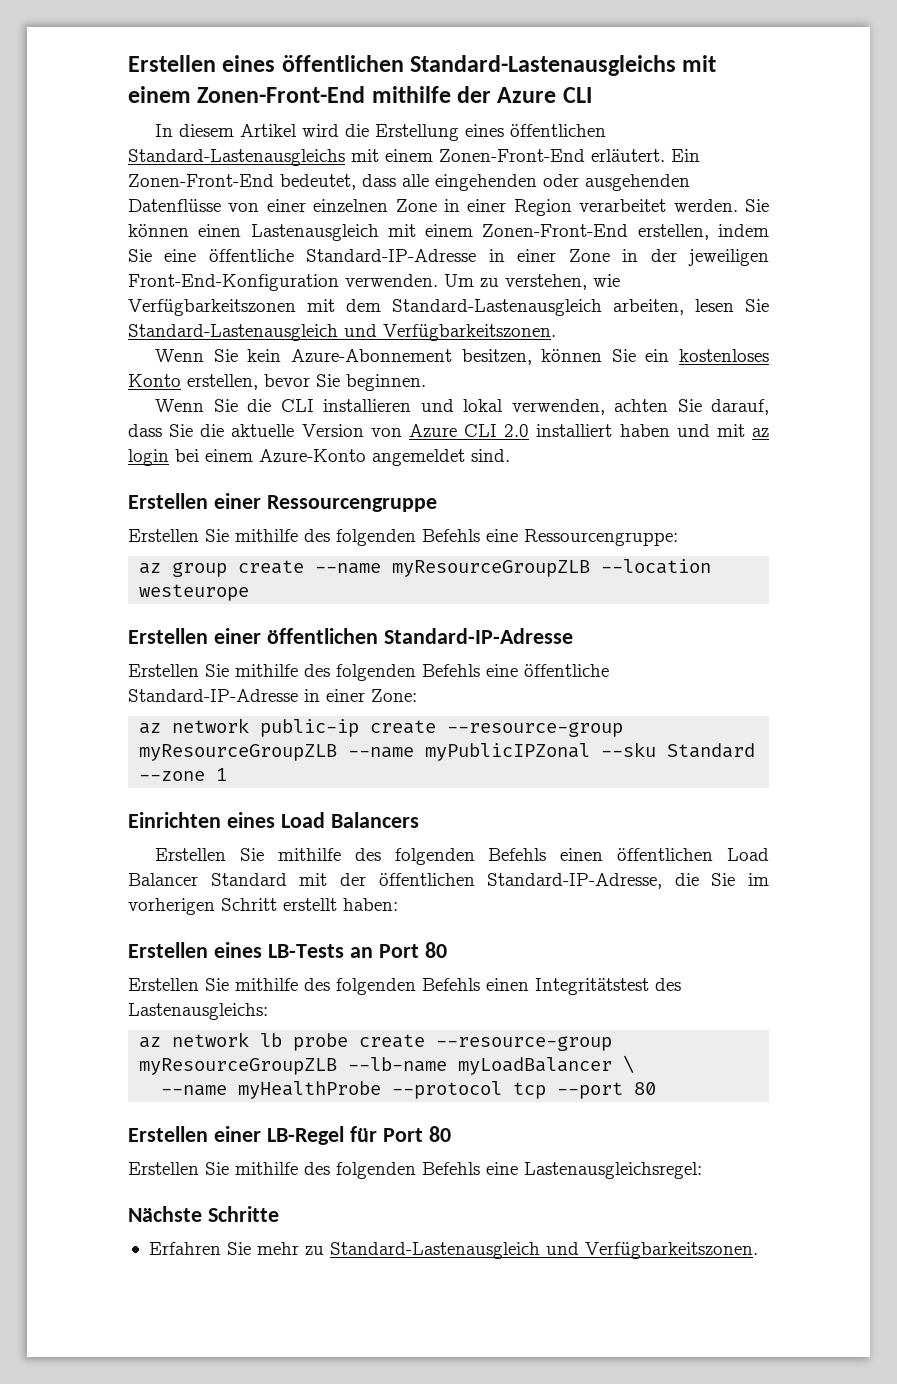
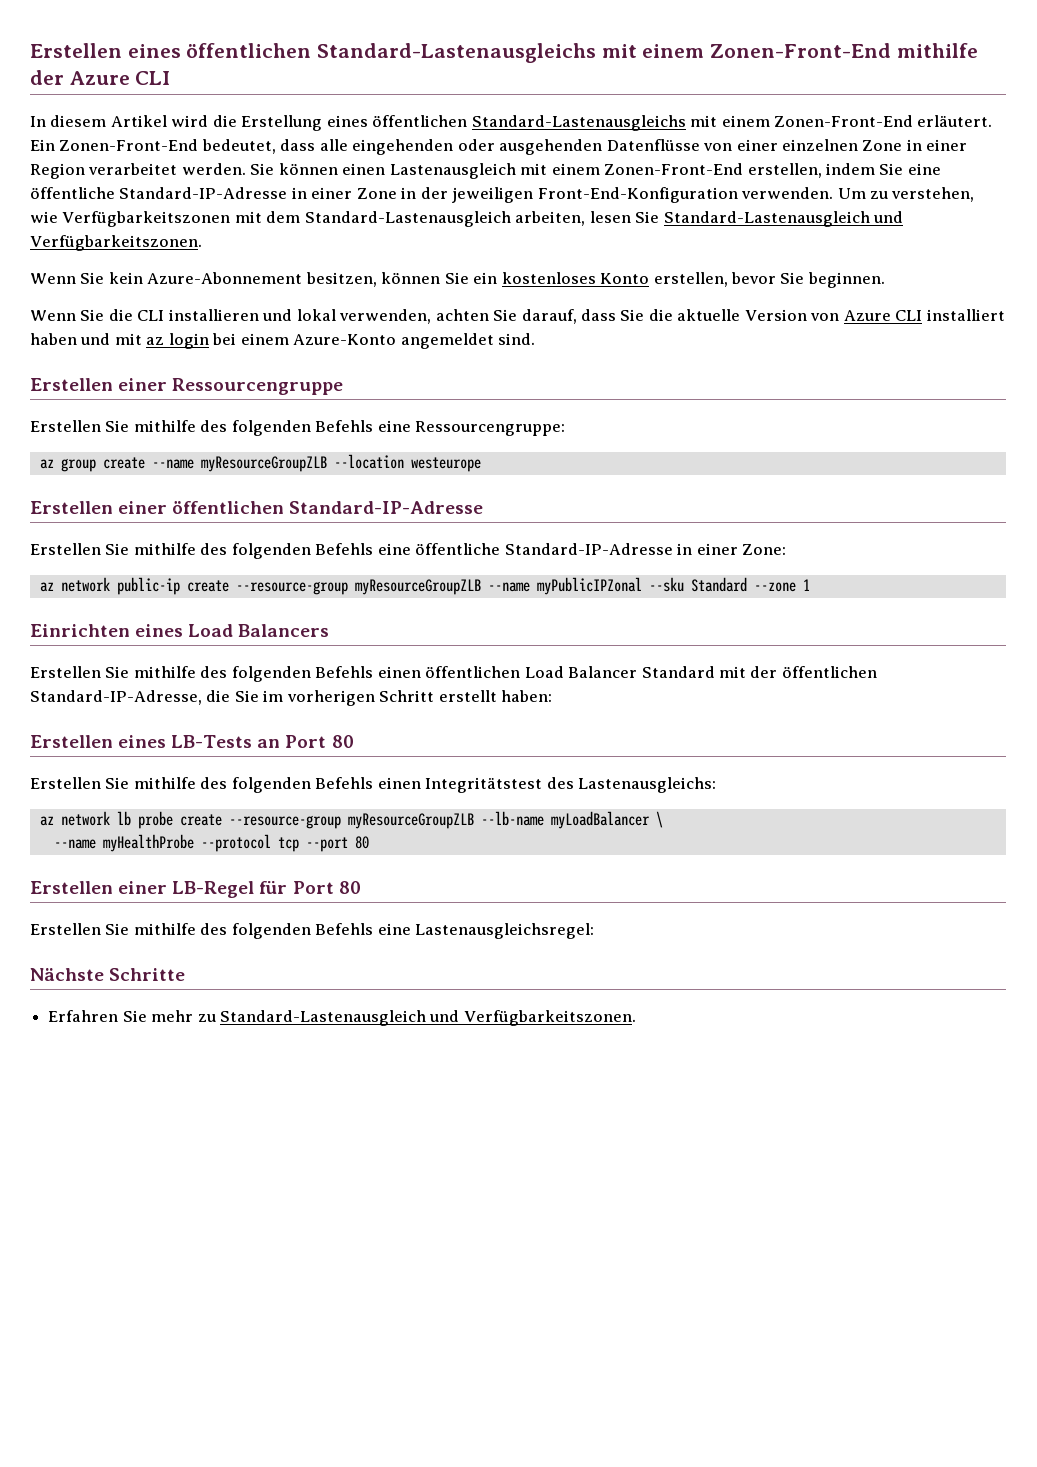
- Wenn Sie die CLI installieren und lokal verwenden, achten Sie darauf, dass Sie die aktuelle Version von Azure CLI 2.0 installiert haben und mit az login bei einem Azure-Konto angemeldet sind.
+ Wenn Sie die CLI installieren und lokal verwenden, achten Sie darauf, dass Sie die aktuelle Version von Azure CLI installiert haben und mit az login bei einem Azure-Konto angemeldet sind.

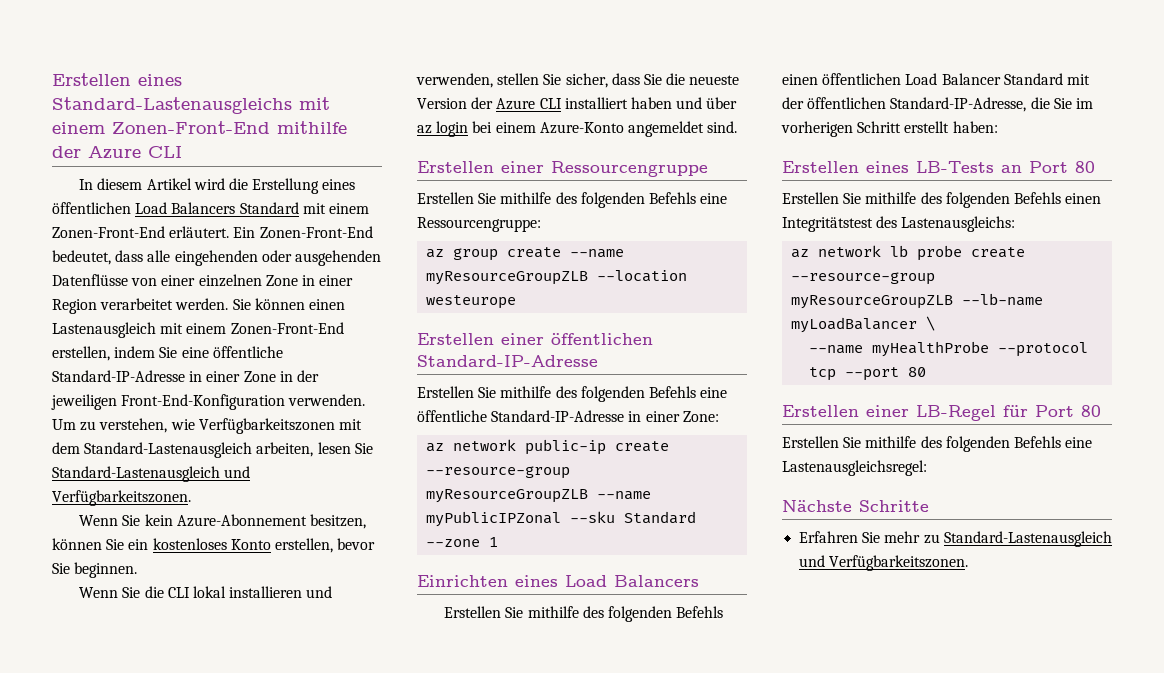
- Erstellen eines öffentlichen Standard-Lastenausgleichs mit einem Zonen-Front-End mithilfe der Azure CLI
+ Erstellen eines Standard-Lastenausgleichs mit einem Zonen-Front-End mithilfe der Azure CLI
- In diesem Artikel wird die Erstellung eines öffentlichen Standard-Lastenausgleichs mit einem Zonen-Front-End erläutert.
+ In diesem Artikel wird die Erstellung eines öffentlichen Load Balancers Standard mit einem Zonen-Front-End erläutert.
- Wenn Sie die CLI installieren und lokal verwenden, achten Sie darauf, dass Sie die aktuelle Version von Azure CLI installiert haben und mit az login bei einem Azure-Konto angemeldet sind.
+ Wenn Sie die CLI lokal installieren und verwenden, stellen Sie sicher, dass Sie die neueste Version der Azure CLI installiert haben und über az login bei einem Azure-Konto angemeldet sind.

